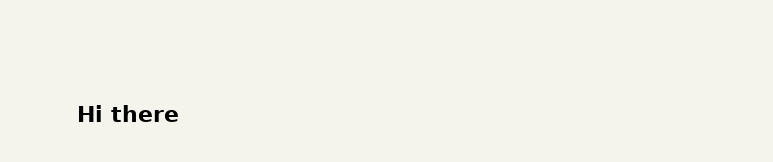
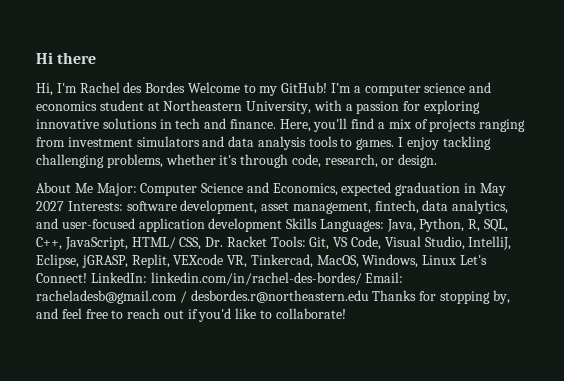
+ Hi, I'm Rachel des Bordes Welcome to my GitHub! I’m a computer science and economics student at Northeastern University, with a passion for exploring innovative solutions in tech and finance. Here, you'll find a mix of projects ranging from investment simulators and data analysis tools to games. I enjoy tackling challenging problems, whether it's through code, research, or design.
+ About Me Major: Computer Science and Economics, expected graduation in May 2027 Interests: software development, asset management, fintech, data analytics, and user-focused application development Skills Languages: Java, Python, R, SQL, C++, JavaScript, HTML/ CSS, Dr. Racket Tools: Git, VS Code, Visual Studio, IntelliJ, Eclipse, jGRASP, Replit, VEXcode VR, Tinkercad, MacOS, Windows, Linux Let's Connect! LinkedIn: linkedin.com/in/rachel-des-bordes/ Email: racheladesb@gmail.com / desbordes.r@northeastern.edu Thanks for stopping by, and feel free to reach out if you'd like to collaborate!

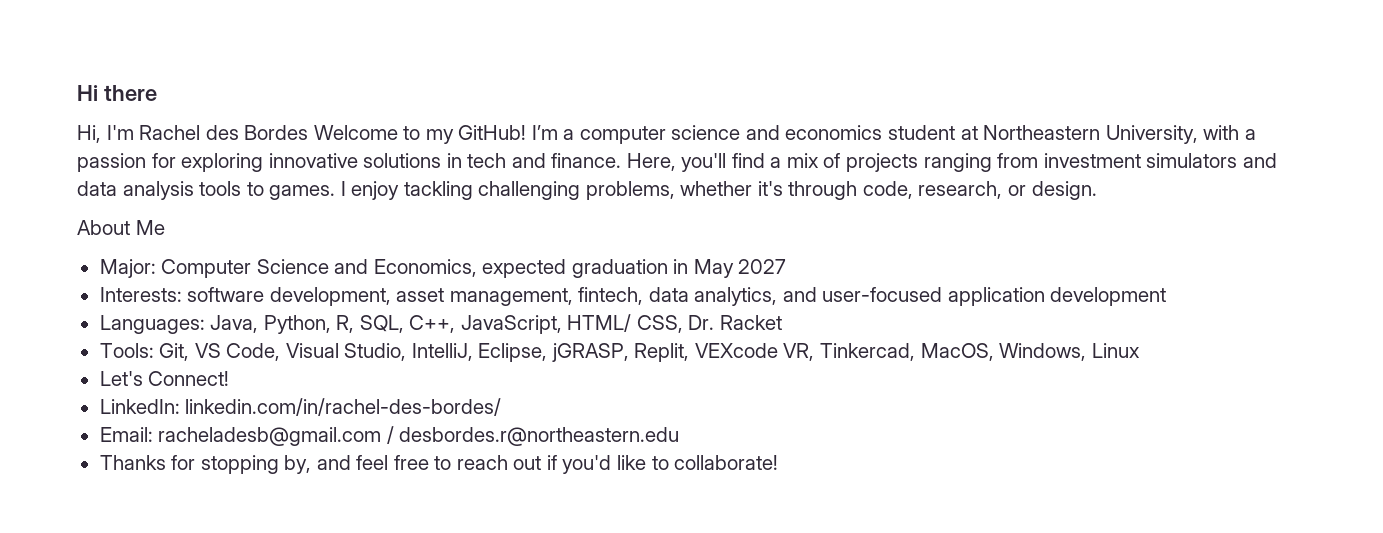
- About Me Major:
+ About Me
+ Major:
- Computer Science and Economics, expected graduation in May 2027 Interests:
+ Computer Science and Economics, expected graduation in May 2027
+ Interests:
- software development, asset management, fintech, data analytics, and user-focused application development Skills Languages:
+ software development, asset management, fintech, data analytics, and user-focused application development
+ Languages:
- Java, Python, R, SQL, C++, JavaScript, HTML/ CSS, Dr. Racket Tools:
+ Java, Python, R, SQL, C++, JavaScript, HTML/ CSS, Dr. Racket
+ Tools:
- Git, VS Code, Visual Studio, IntelliJ, Eclipse, jGRASP, Replit, VEXcode VR, Tinkercad, MacOS, Windows, Linux Let's Connect! LinkedIn:
+ Git, VS Code, Visual Studio, IntelliJ, Eclipse, jGRASP, Replit, VEXcode VR, Tinkercad, MacOS, Windows, Linux
+ Let's Connect!
+ LinkedIn:
- linkedin.com/in/rachel-des-bordes/ Email:
+ linkedin.com/in/rachel-des-bordes/
+ Email:
- racheladesb@gmail.com / desbordes.r@northeastern.edu Thanks for stopping by, and feel free to reach out if you'd like to collaborate!
+ racheladesb@gmail.com / desbordes.r@northeastern.edu
+ Thanks for stopping by, and feel free to reach out if you'd like to collaborate!

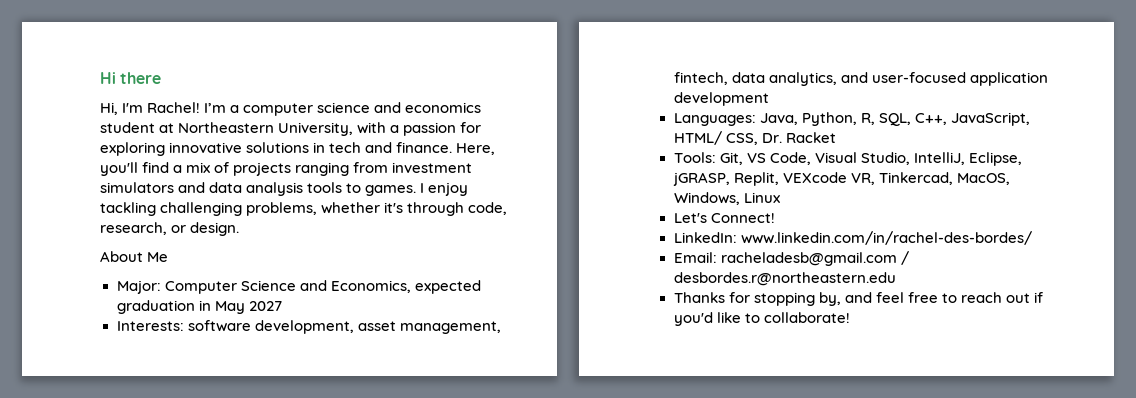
- Hi, I'm Rachel des Bordes Welcome to my GitHub!
+ Hi, I'm Rachel!
- LinkedIn: linkedin.com/in/rachel-des-bordes/
+ LinkedIn: www.linkedin.com/in/rachel-des-bordes/

